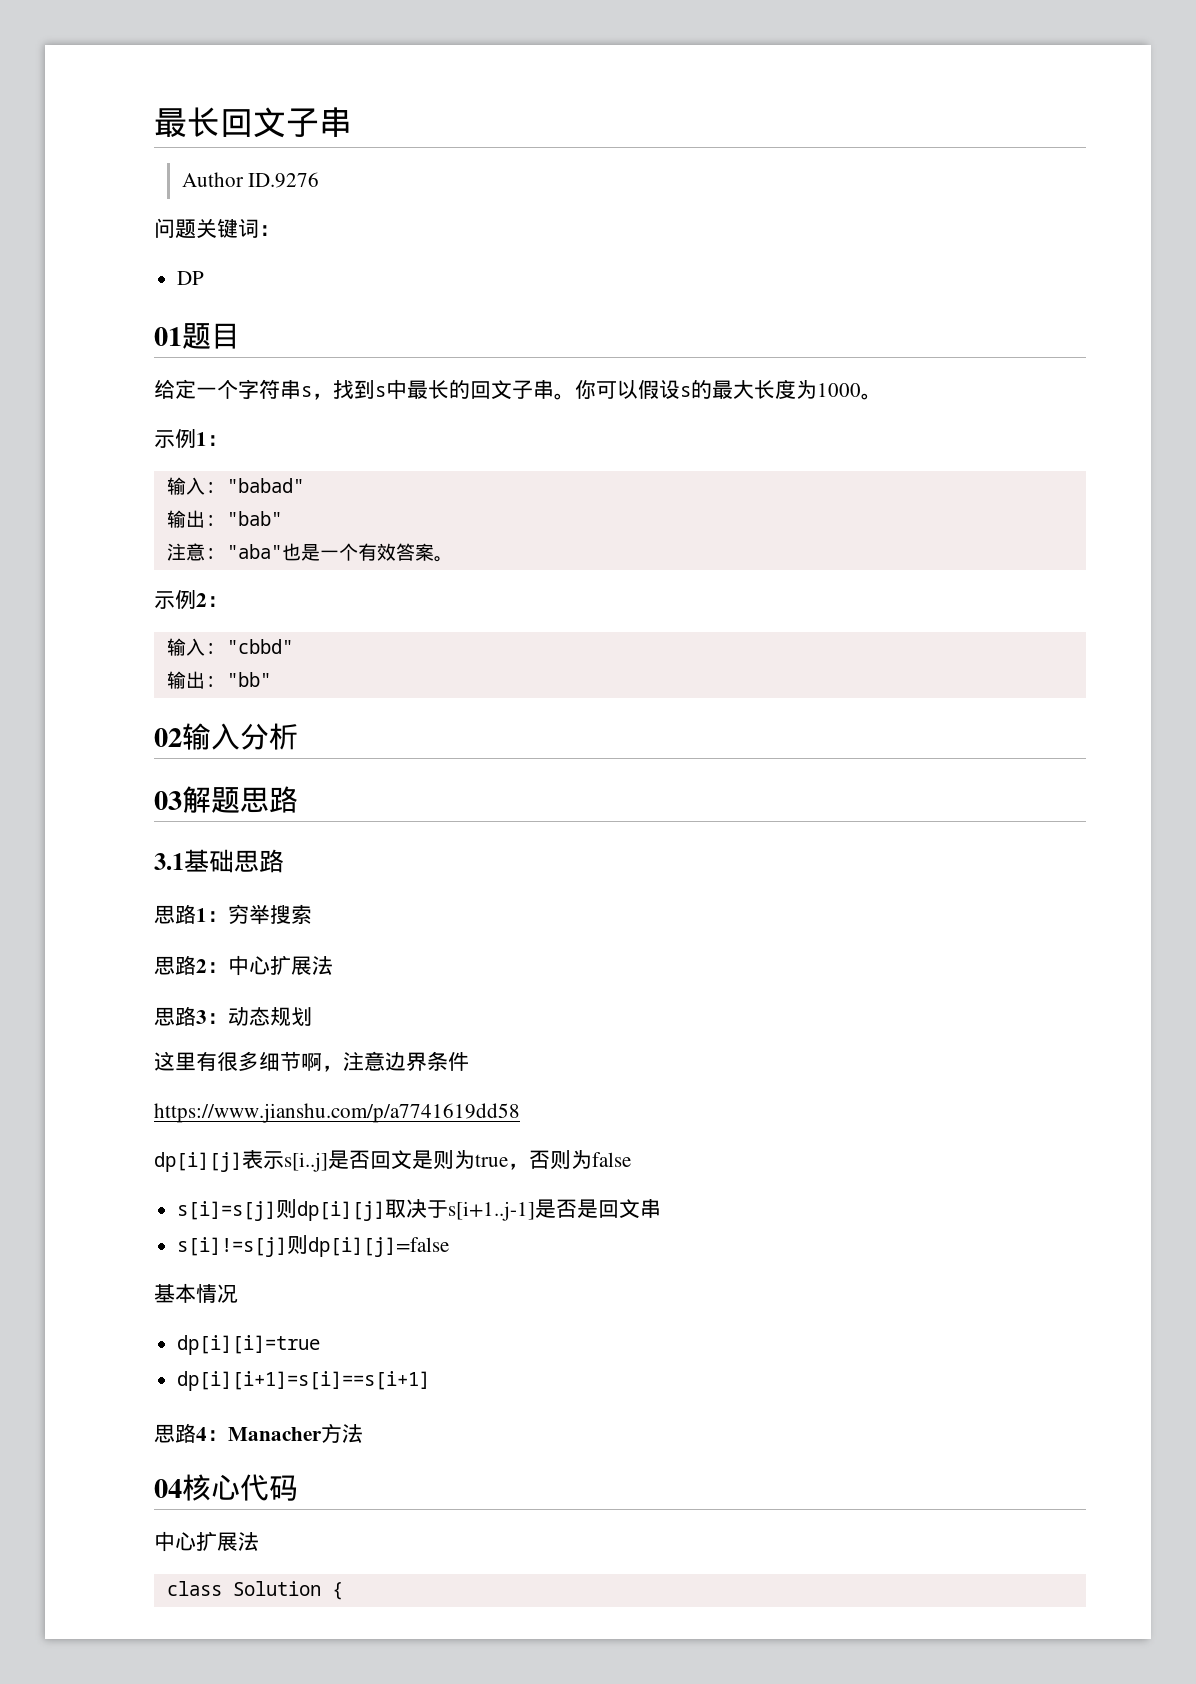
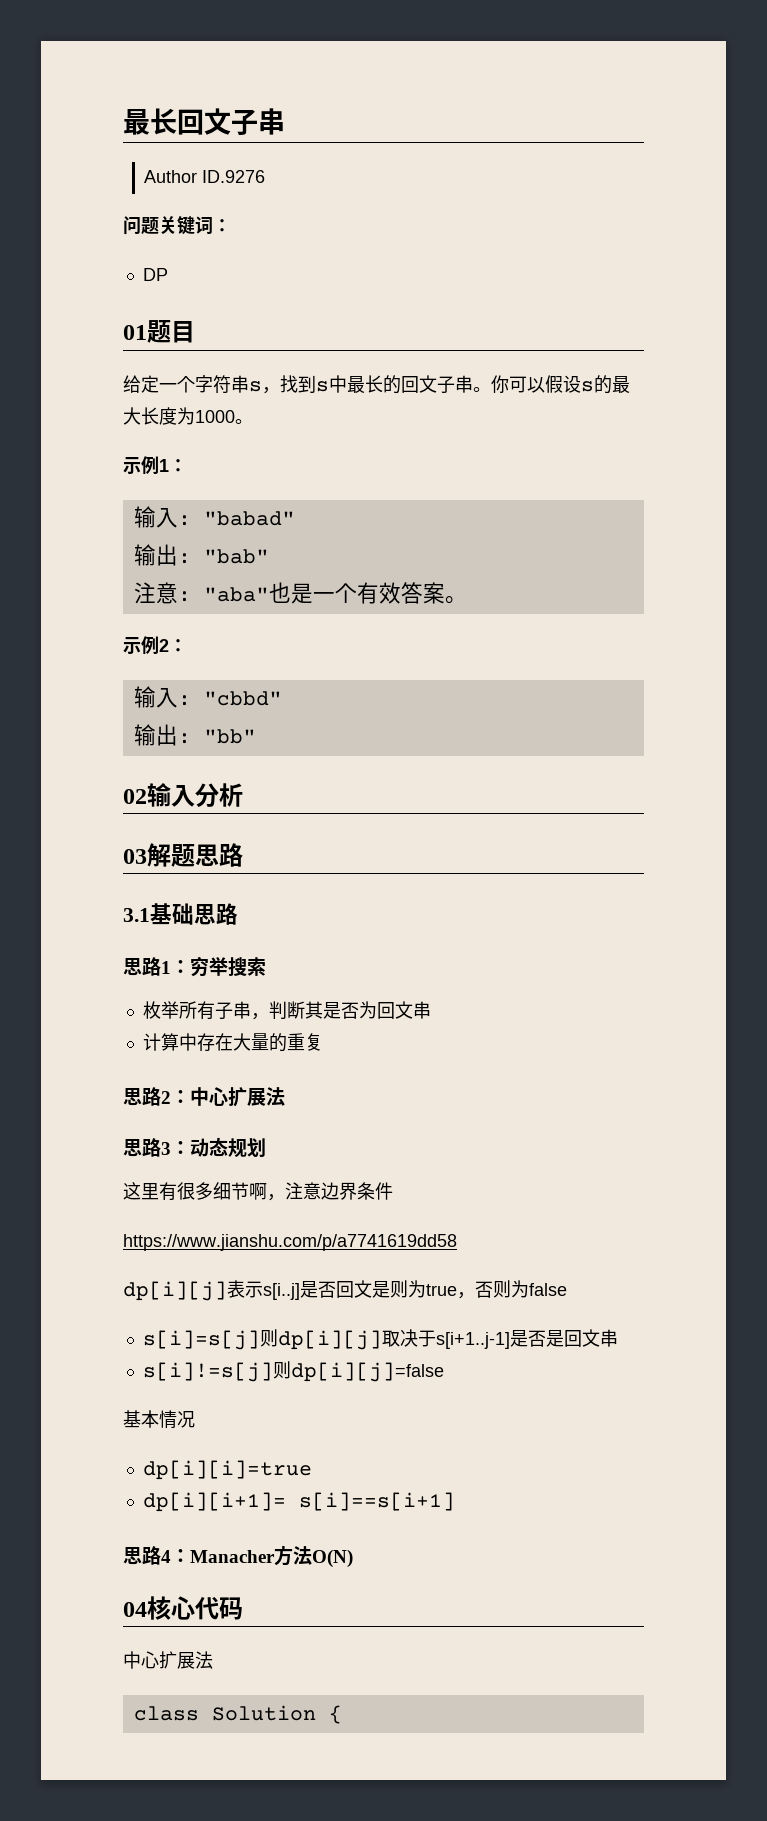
+ 枚举所有子串，判断其是否为回文串
+ 计算中存在大量的重复
- dp[i][i+1]=s[i]==s[i+1]
+ dp[i][i+1]= s[i]==s[i+1]
- 思路4：Manacher方法
+ 思路4：Manacher方法O(N)

